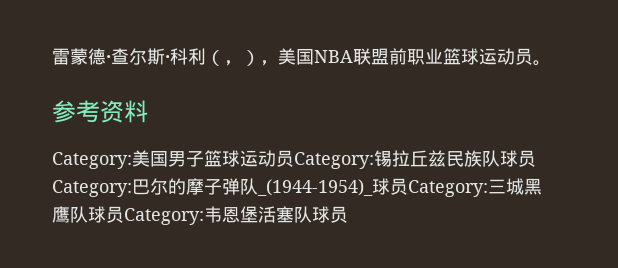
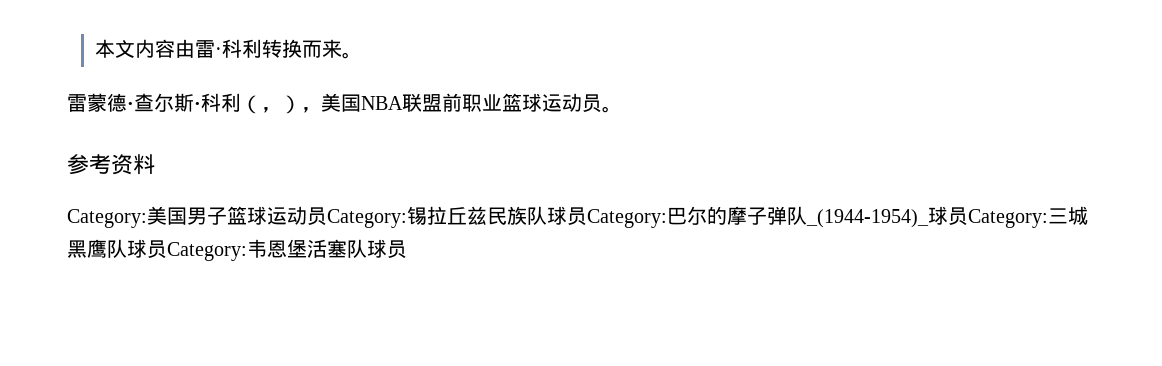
+ 本文内容由雷·科利转换而来。

